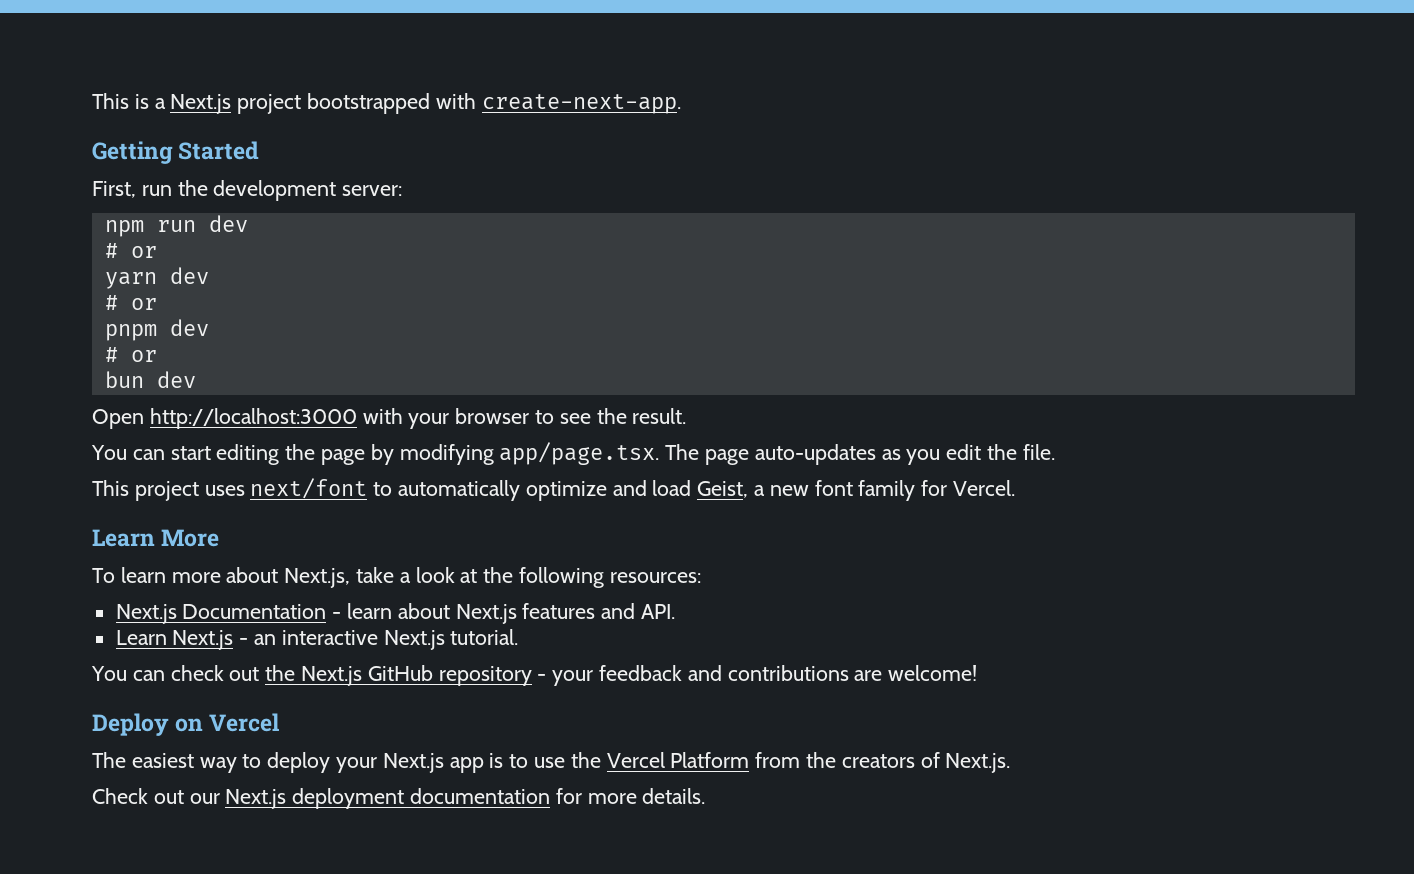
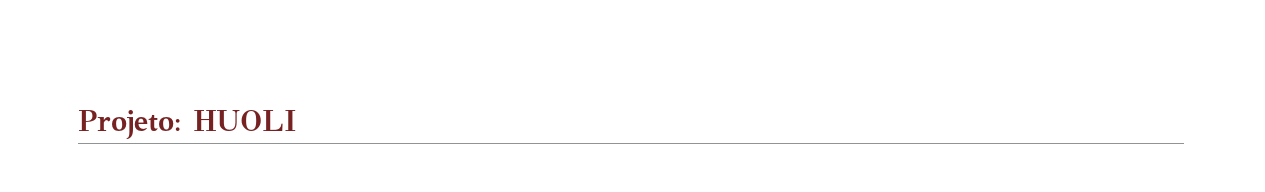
- This is a Next.js project bootstrapped with create-next-app.
- Getting Started
- First, run the development server:
- npm run dev
- # or
- yarn dev
- # or
- pnpm dev
- # or
- bun dev
- Open http://localhost:3000 with your browser to see the result.
- You can start editing the page by modifying app/page.tsx. The page auto-updates as you edit the file.
- This project uses next/font to automatically optimize and load Geist, a new font family for Vercel.
- Learn More
- To learn more about Next.js, take a look at the following resources:
- Next.js Documentation - learn about Next.js features and API.
- Learn Next.js - an interactive Next.js tutorial.
- You can check out the Next.js GitHub repository - your feedback and contributions are welcome!
- Deploy on Vercel
- The easiest way to deploy your Next.js app is to use the Vercel Platform from the creators of Next.js.
- Check out our Next.js deployment documentation for more details.
+ Projeto: HUOLI

